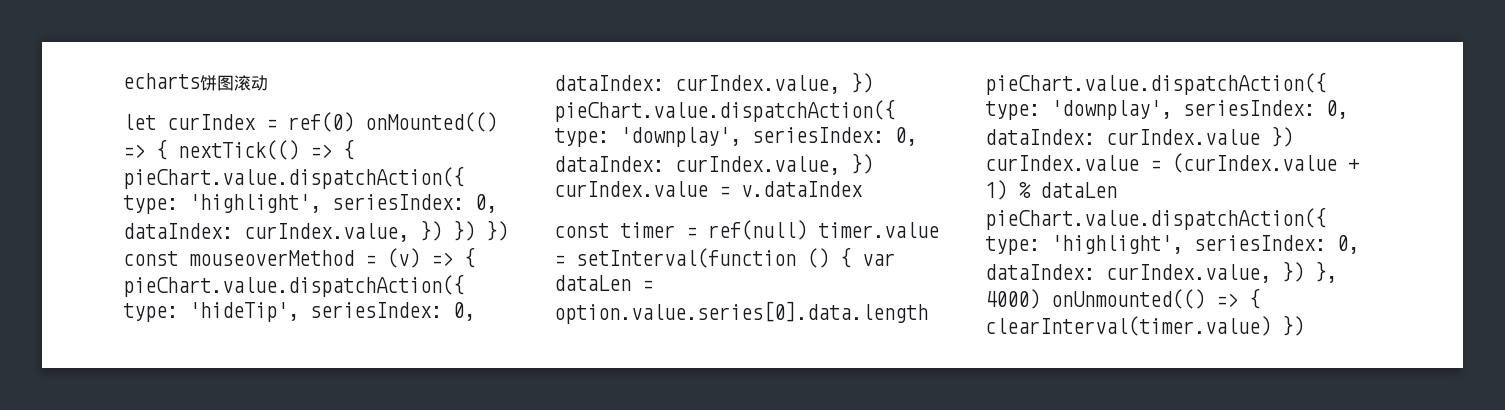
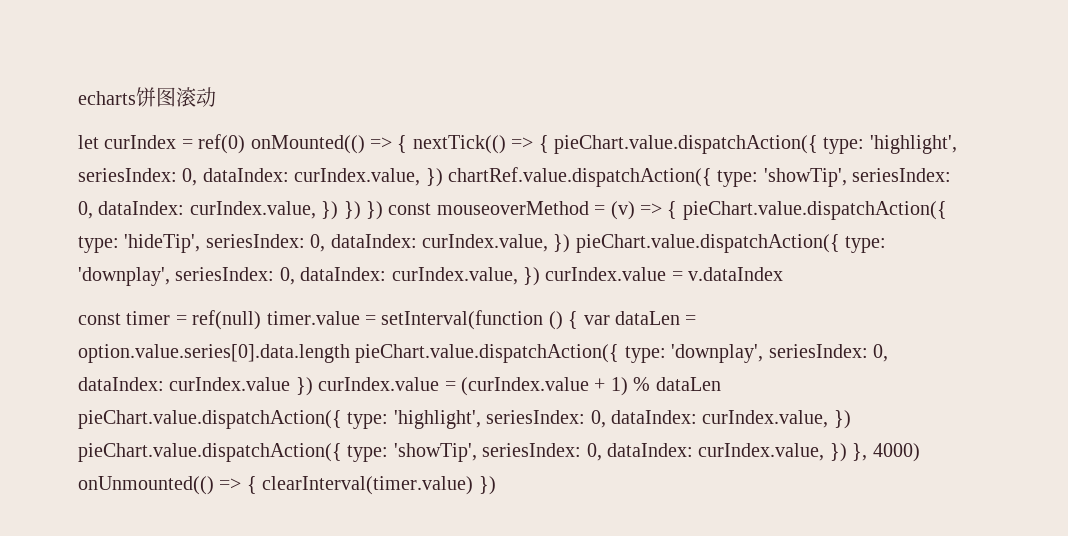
- let curIndex = ref(0) onMounted(() => { nextTick(() => { pieChart.value.dispatchAction({ type: 'highlight', seriesIndex: 0, dataIndex: curIndex.value, }) }) }) const mouseoverMethod = (v) => { pieChart.value.dispatchAction({ type: 'hideTip', seriesIndex: 0, dataIndex: curIndex.value, }) pieChart.value.dispatchAction({ type: 'downplay', seriesIndex: 0, dataIndex: curIndex.value, }) curIndex.value = v.dataIndex
+ let curIndex = ref(0) onMounted(() => { nextTick(() => { pieChart.value.dispatchAction({ type: 'highlight', seriesIndex: 0, dataIndex: curIndex.value, }) chartRef.value.dispatchAction({ type: 'showTip', seriesIndex: 0, dataIndex: curIndex.value, }) }) }) const mouseoverMethod = (v) => { pieChart.value.dispatchAction({ type: 'hideTip', seriesIndex: 0, dataIndex: curIndex.value, }) pieChart.value.dispatchAction({ type: 'downplay', seriesIndex: 0, dataIndex: curIndex.value, }) curIndex.value = v.dataIndex
- const timer = ref(null) timer.value = setInterval(function () { var dataLen = option.value.series[0].data.length pieChart.value.dispatchAction({ type: 'downplay', seriesIndex: 0, dataIndex: curIndex.value }) curIndex.value = (curIndex.value + 1) % dataLen pieChart.value.dispatchAction({ type: 'highlight', seriesIndex: 0, dataIndex: curIndex.value, }) }, 4000) onUnmounted(() => { clearInterval(timer.value) })
+ const timer = ref(null) timer.value = setInterval(function () { var dataLen = option.value.series[0].data.length pieChart.value.dispatchAction({ type: 'downplay', seriesIndex: 0, dataIndex: curIndex.value }) curIndex.value = (curIndex.value + 1) % dataLen pieChart.value.dispatchAction({ type: 'highlight', seriesIndex: 0, dataIndex: curIndex.value, }) pieChart.value.dispatchAction({ type: 'showTip', seriesIndex: 0, dataIndex: curIndex.value, }) }, 4000) onUnmounted(() => { clearInterval(timer.value) })

